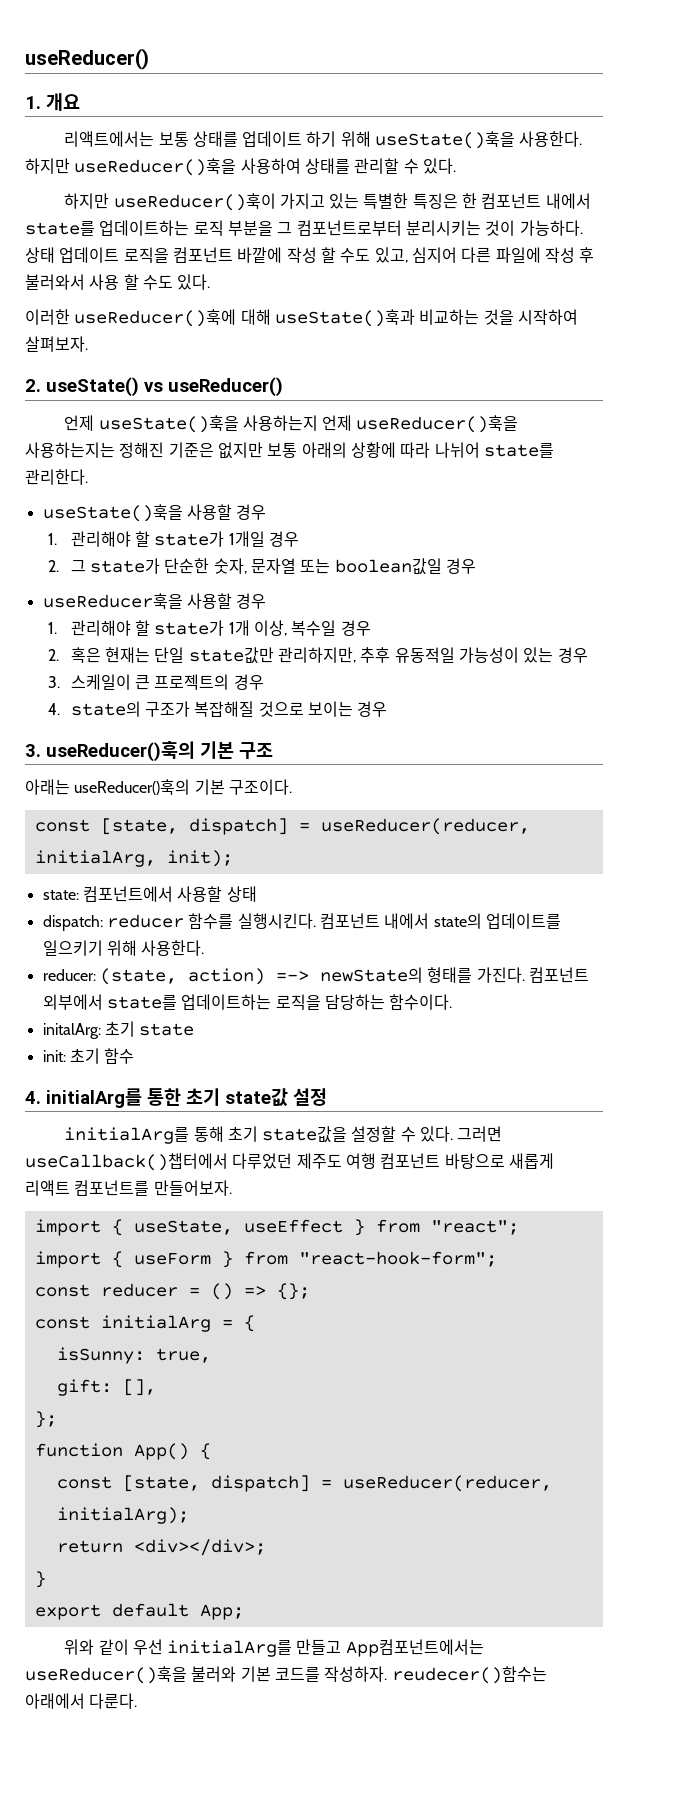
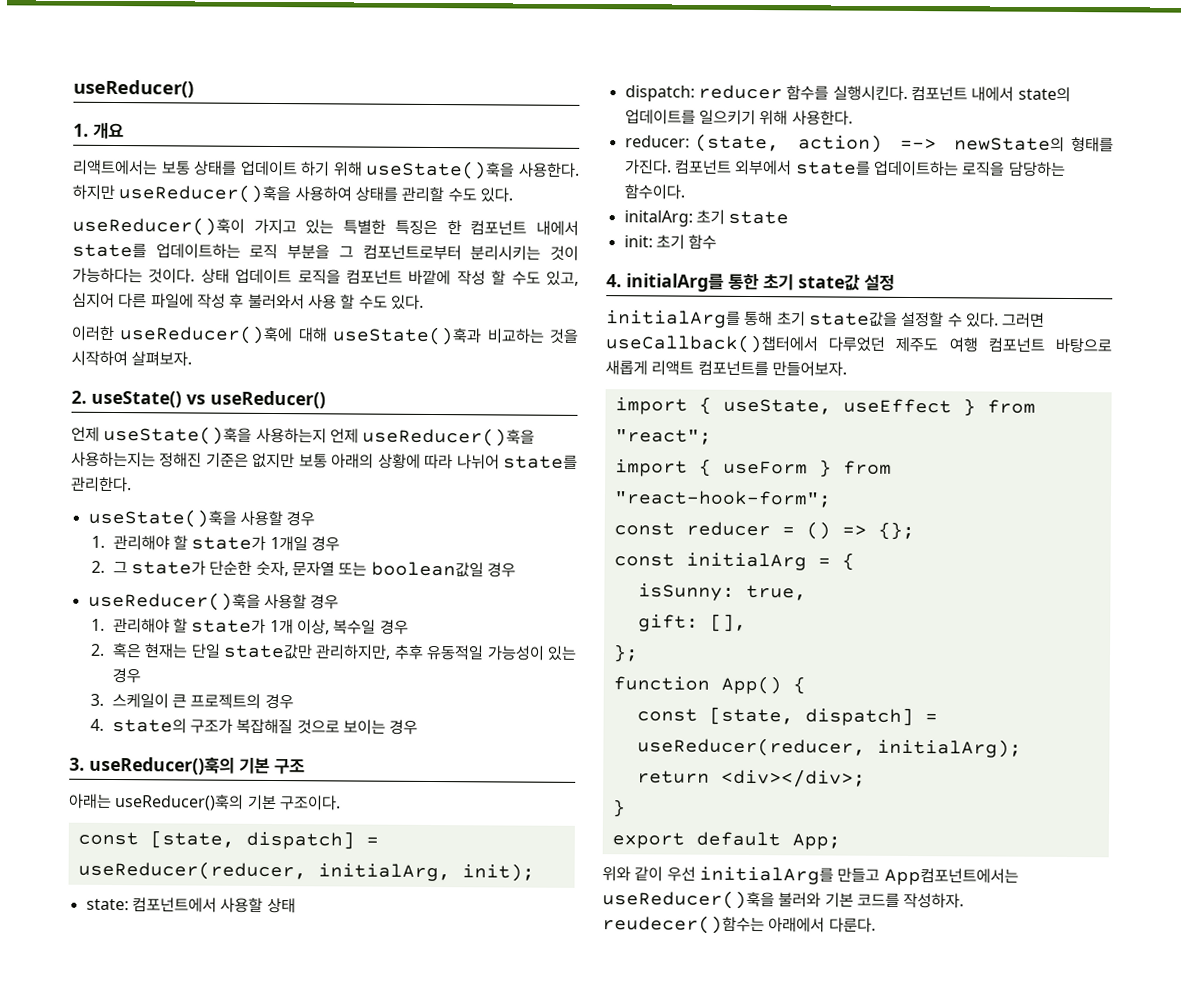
- 하지만 useReducer()훅을 사용하여 상태를 관리할 수 있다.
- 하지만 useReducer()훅이 가지고 있는 특별한 특징은 한 컴포넌트 내에서 state를 업데이트하는 로직 부분을 그 컴포넌트로부터 분리시키는 것이 가능하다.
+ 하지만 useReducer()훅을 사용하여 상태를 관리할 수도 있다.
+ useReducer()훅이 가지고 있는 특별한 특징은 한 컴포넌트 내에서 state를 업데이트하는 로직 부분을 그 컴포넌트로부터 분리시키는 것이 가능하다는 것이다.
- useReducer훅을 사용할 경우
+ useReducer()훅을 사용할 경우

